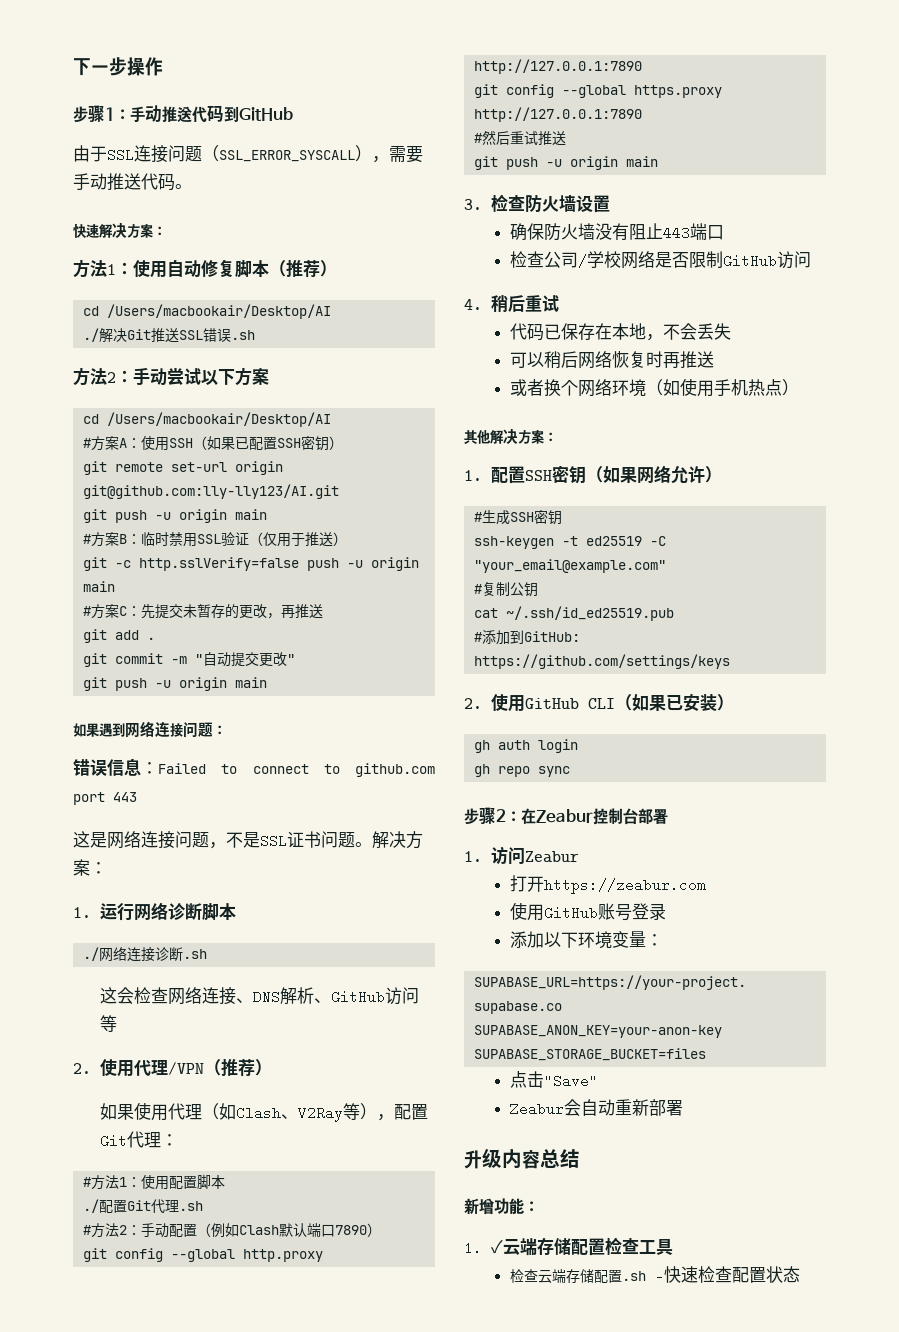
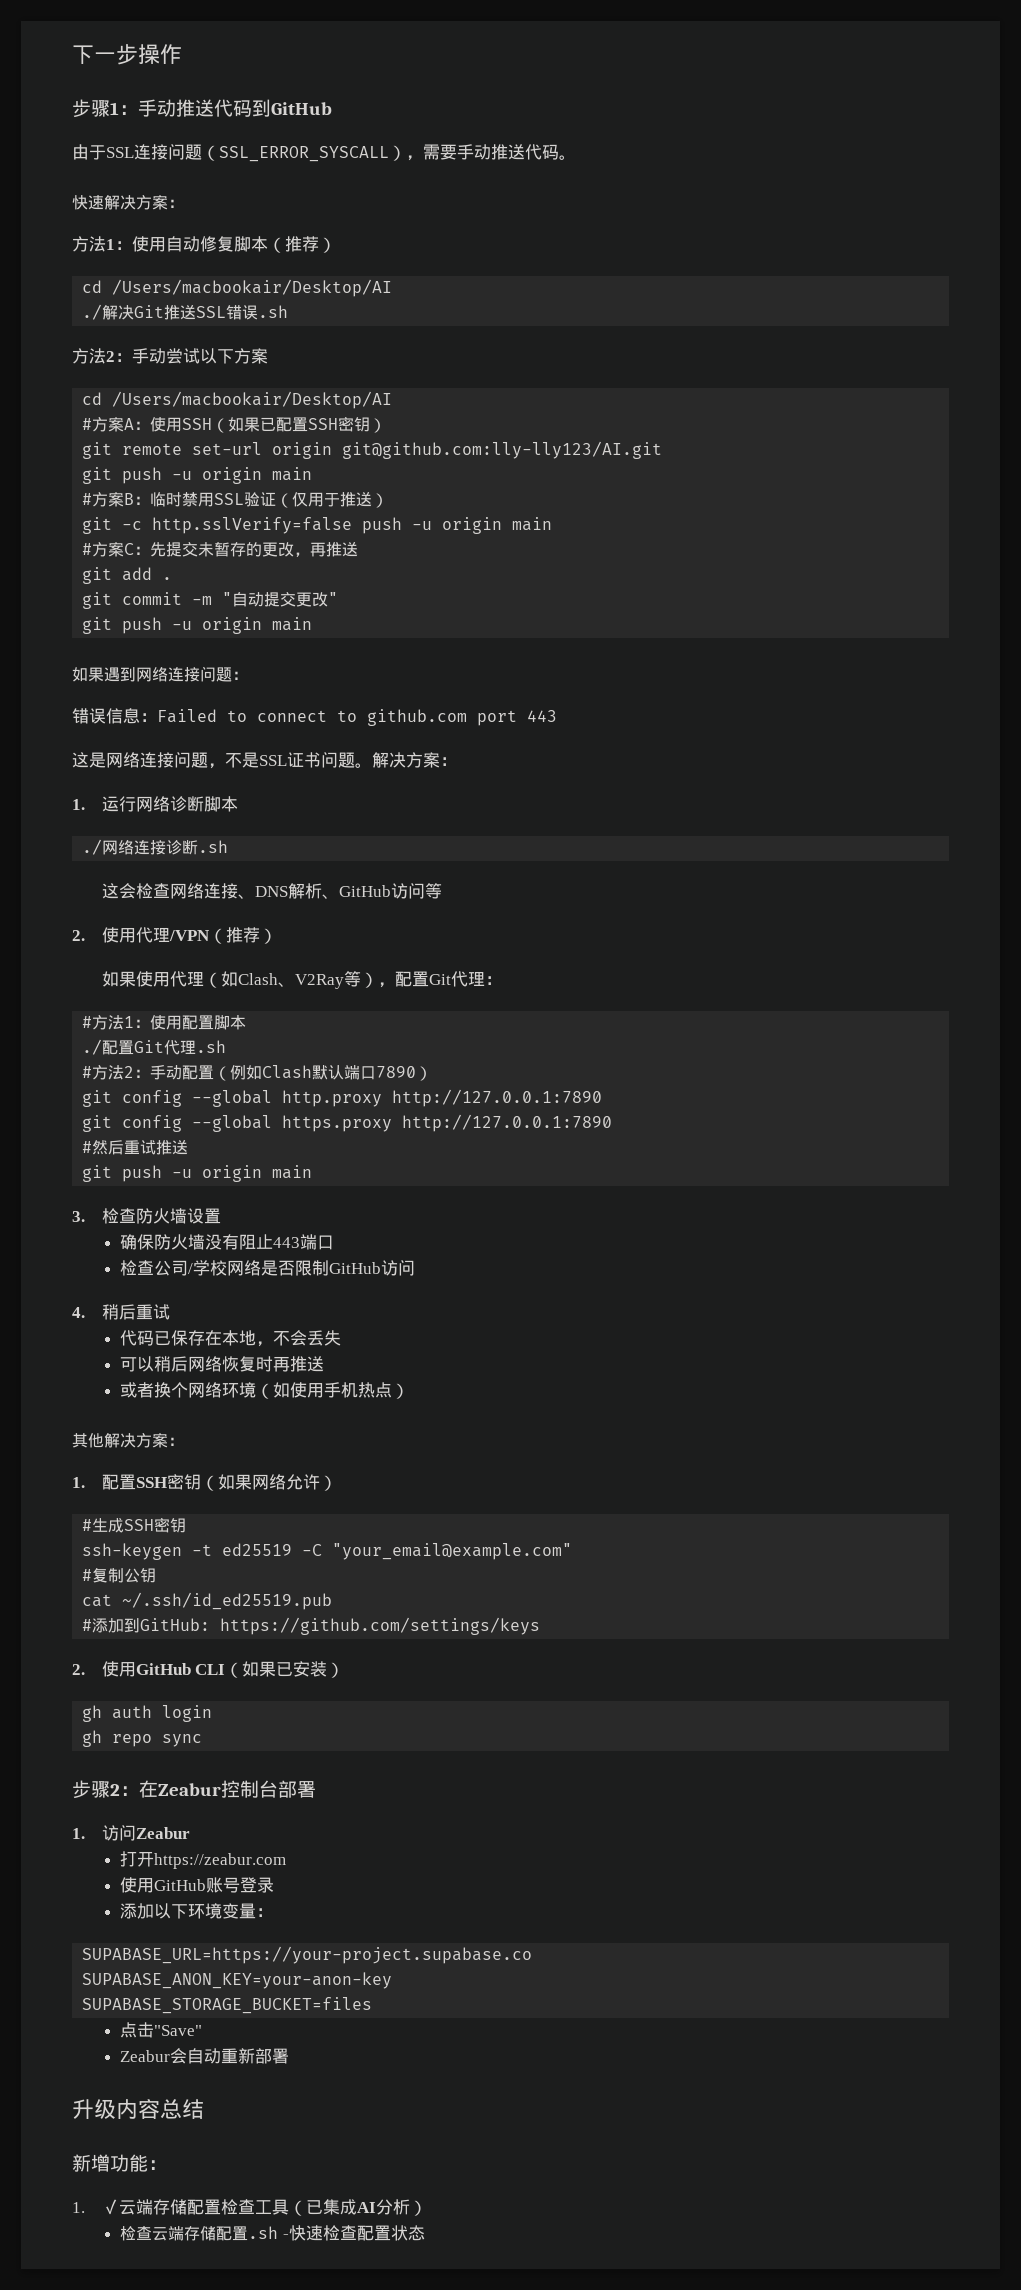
- 1. ✓云端存储配置检查工具
+ 1. ✓云端存储配置检查工具（已集成AI分析）

